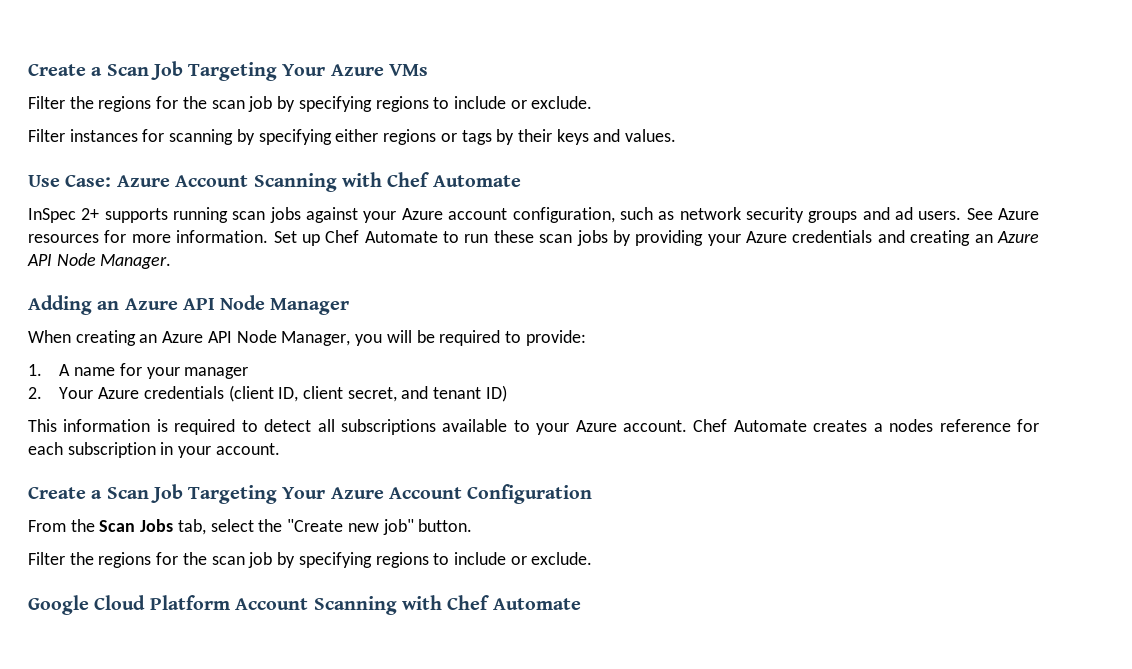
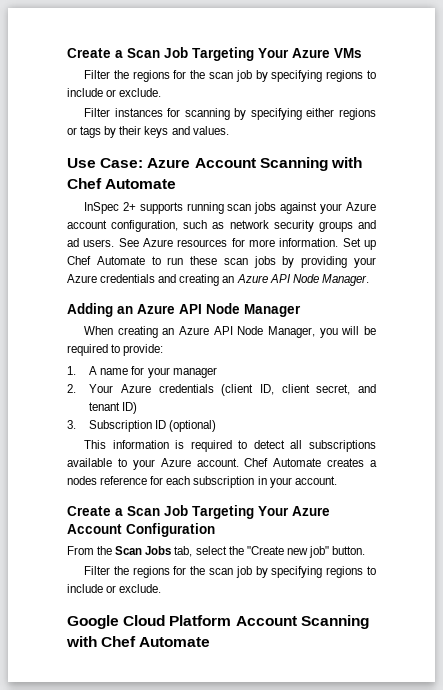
+ 3. Subscription ID (optional)

